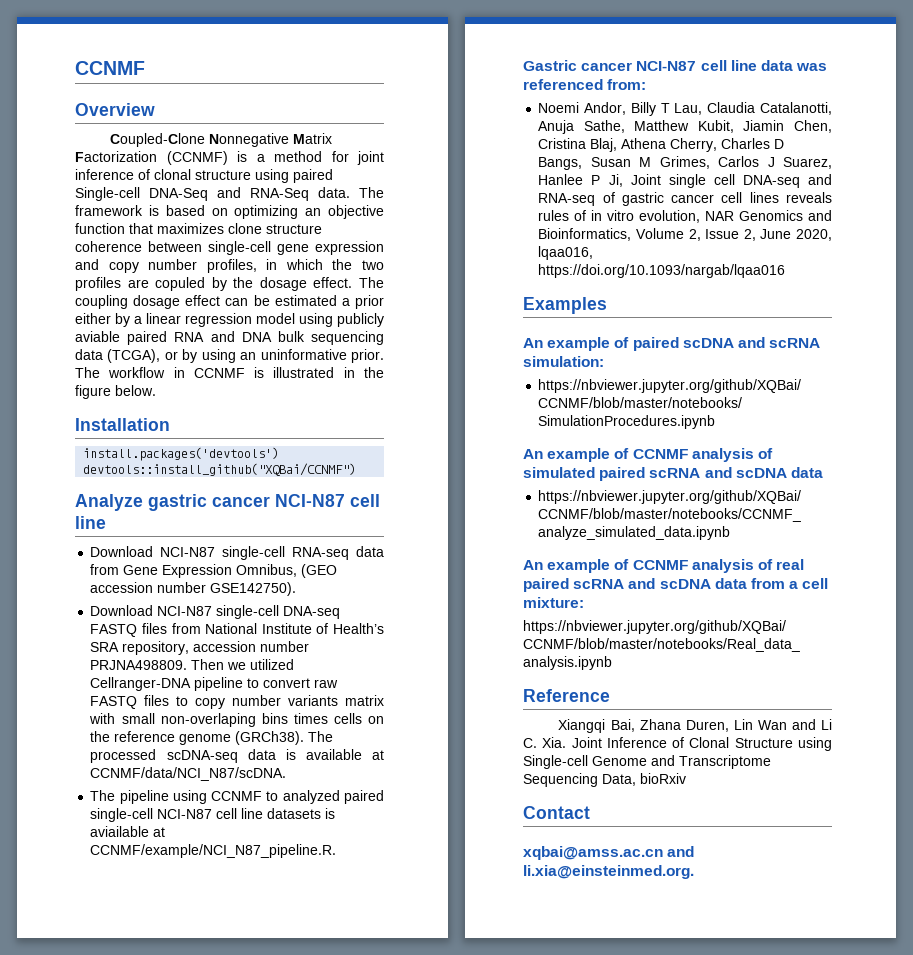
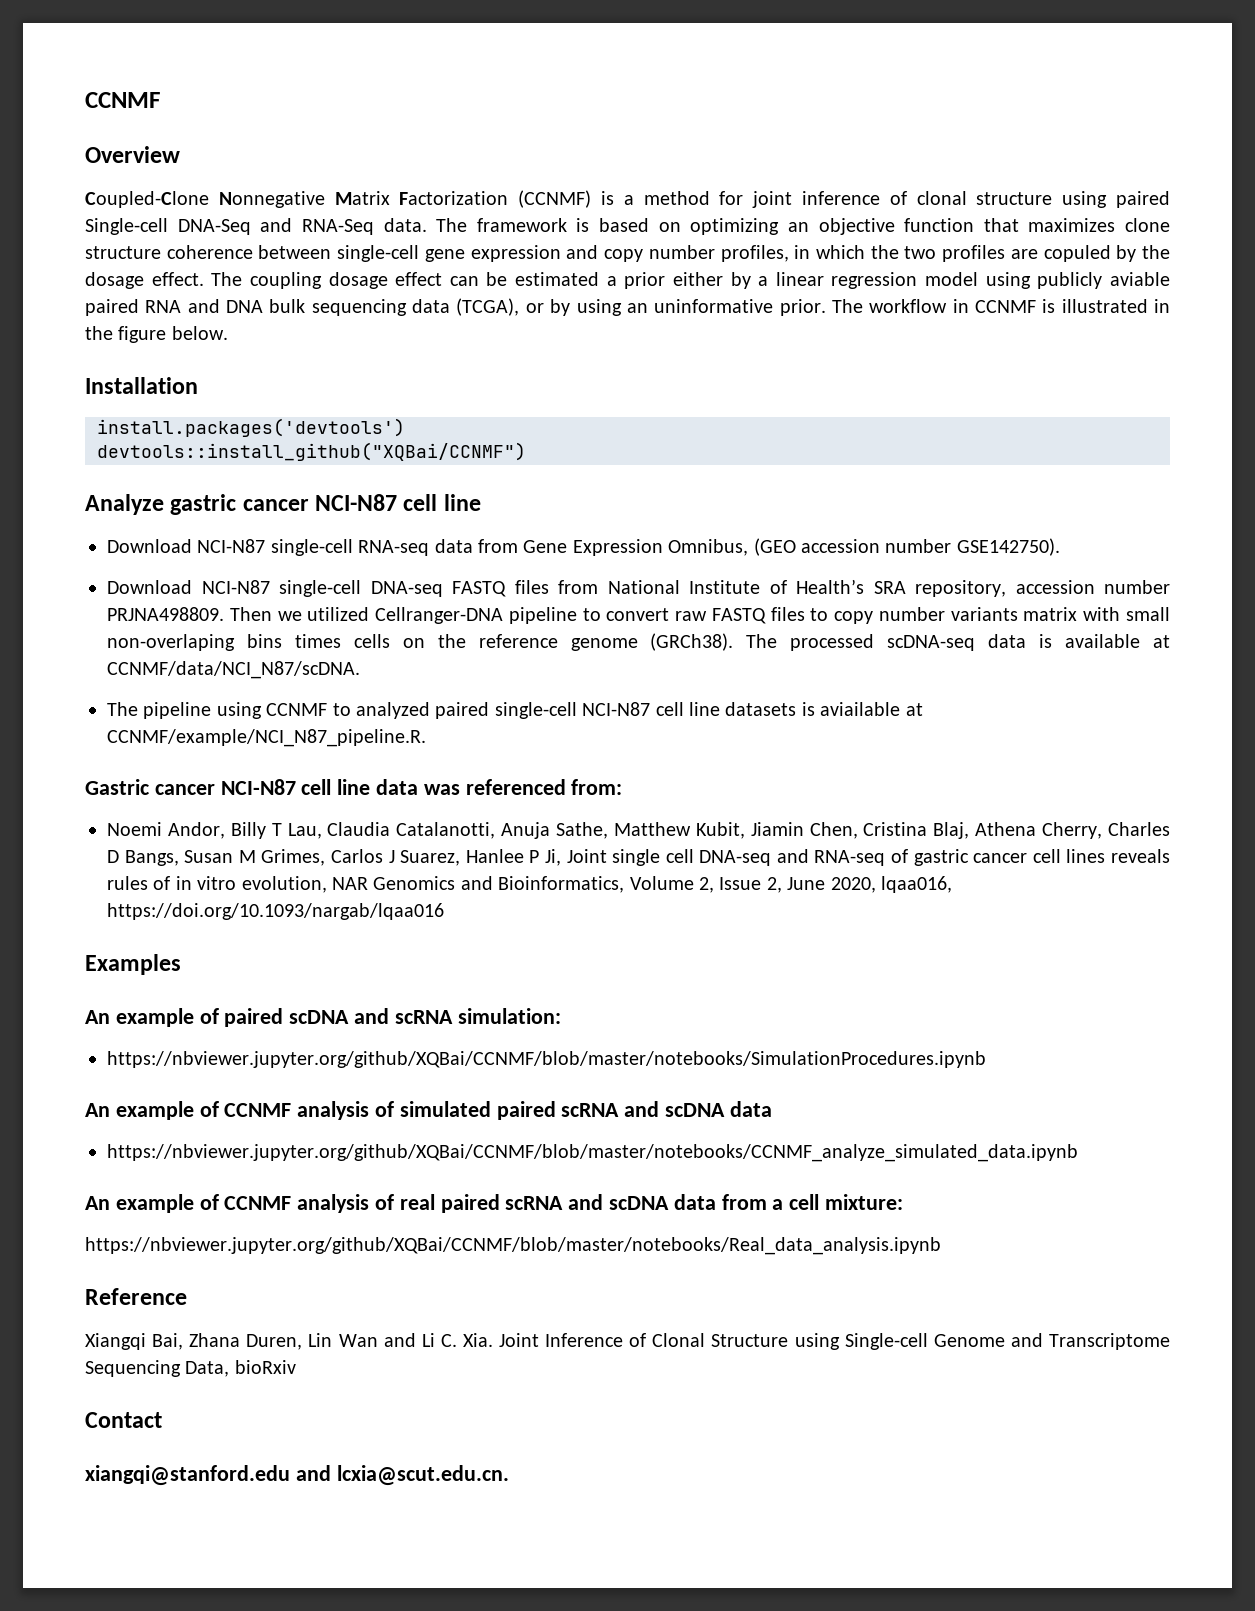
- xqbai@amss.ac.cn and li.xia@einsteinmed.org.
+ xiangqi@stanford.edu and lcxia@scut.edu.cn.

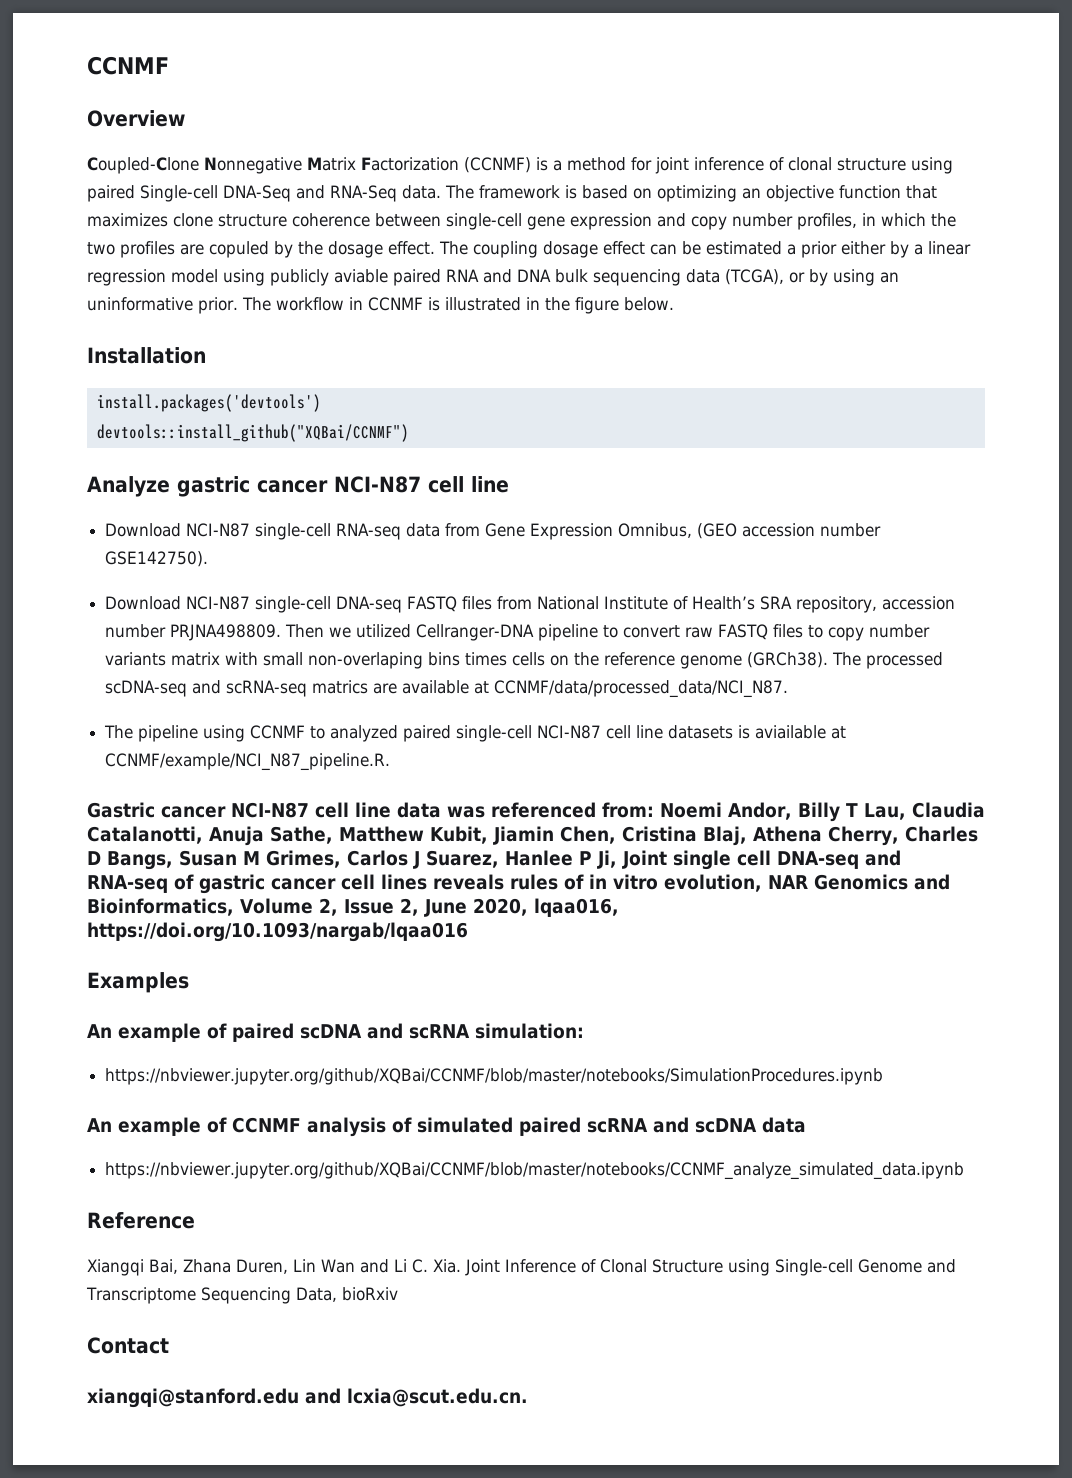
- The processed scDNA-seq data is available at CCNMF/data/NCI_N87/scDNA.
+ The processed scDNA-seq and scRNA-seq matrics are available at CCNMF/data/processed_data/NCI_N87.
- Gastric cancer NCI-N87 cell line data was referenced from:
- Noemi Andor, Billy T Lau, Claudia Catalanotti, Anuja Sathe, Matthew Kubit, Jiamin Chen, Cristina Blaj, Athena Cherry, Charles D Bangs, Susan M Grimes, Carlos J Suarez, Hanlee P Ji, Joint single cell DNA-seq and RNA-seq of gastric cancer cell lines reveals rules of in vitro evolution, NAR Genomics and Bioinformatics, Volume 2, Issue 2, June 2020, lqaa016, https://doi.org/10.1093/nargab/lqaa016
+ Gastric cancer NCI-N87 cell line data was referenced from: Noemi Andor, Billy T Lau, Claudia Catalanotti, Anuja Sathe, Matthew Kubit, Jiamin Chen, Cristina Blaj, Athena Cherry, Charles D Bangs, Susan M Grimes, Carlos J Suarez, Hanlee P Ji, Joint single cell DNA-seq and RNA-seq of gastric cancer cell lines reveals rules of in vitro evolution, NAR Genomics and Bioinformatics, Volume 2, Issue 2, June 2020, lqaa016, https://doi.org/10.1093/nargab/lqaa016
- An example of CCNMF analysis of real paired scRNA and scDNA data from a cell mixture:
- https://nbviewer.jupyter.org/github/XQBai/CCNMF/blob/master/notebooks/Real_data_analysis.ipynb

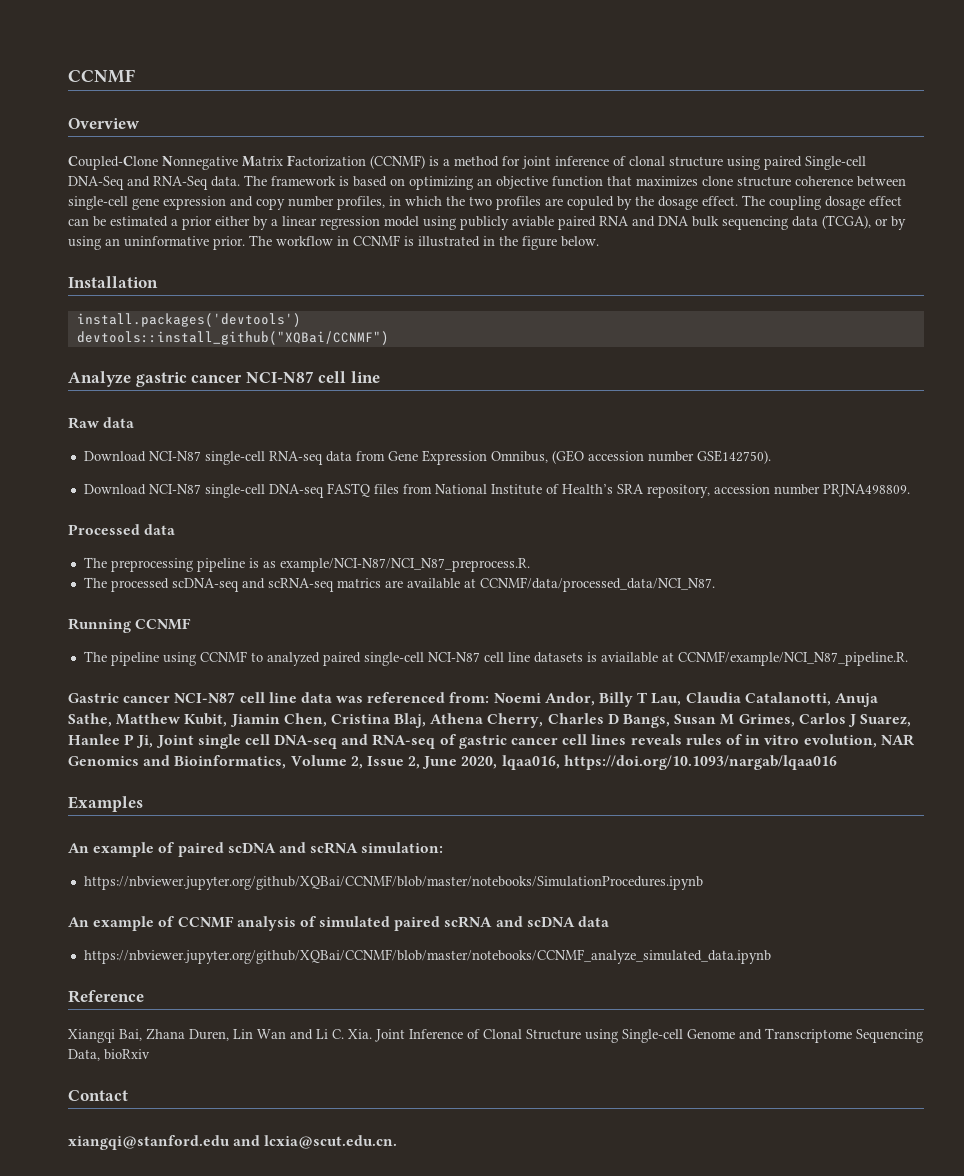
+ Raw data
- Download NCI-N87 single-cell DNA-seq FASTQ files from National Institute of Health’s SRA repository, accession number PRJNA498809. Then we utilized Cellranger-DNA pipeline to convert raw FASTQ files to copy number variants matrix with small non-overlaping bins times cells on the reference genome (GRCh38). The processed scDNA-seq and scRNA-seq matrics are available at CCNMF/data/processed_data/NCI_N87.
+ Download NCI-N87 single-cell DNA-seq FASTQ files from National Institute of Health’s SRA repository, accession number PRJNA498809.
+ Processed data
+ The preprocessing pipeline is as example/NCI-N87/NCI_N87_preprocess.R.
+ The processed scDNA-seq and scRNA-seq matrics are available at CCNMF/data/processed_data/NCI_N87.
+ Running CCNMF

